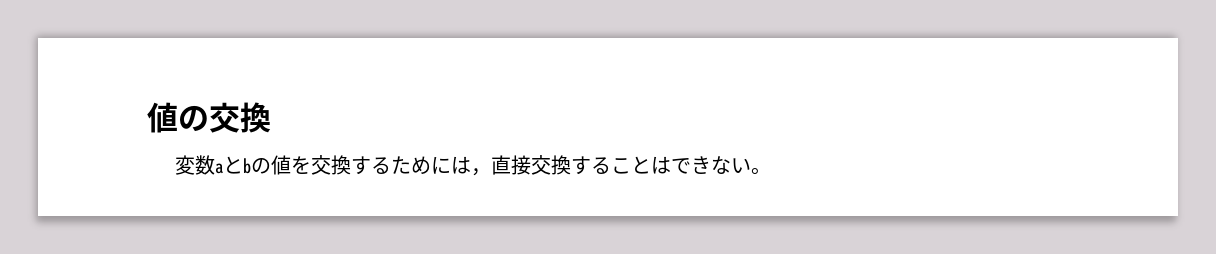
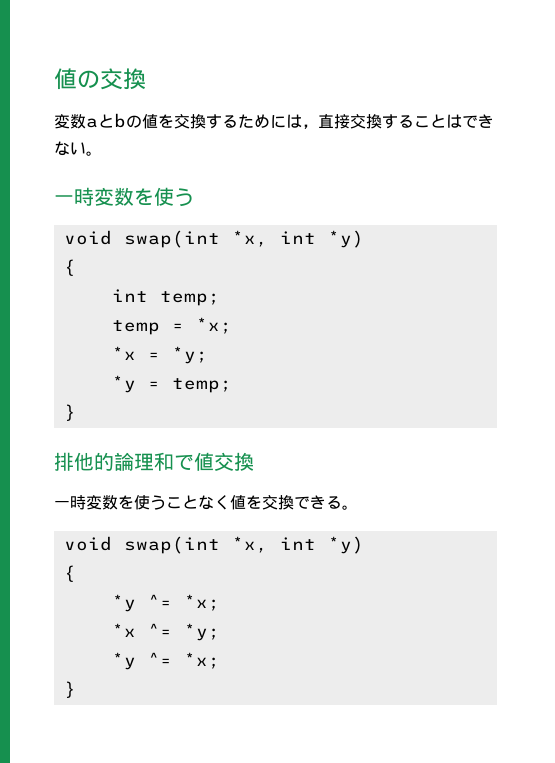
  変数aとbの値を交換するためには，直接交換することはできない。
+ 一時変数を使う
+ void swap(int *x, int *y)
+ {
+ int temp;
+ temp = *x;
+ *x = *y;
+ *y = temp;
+ }
+ 排他的論理和で値交換
+ 一時変数を使うことなく値を交換できる。
+ void swap(int *x, int *y)
+ {
+ *y ^= *x;
+ *x ^= *y;
+ *y ^= *x;
+ }

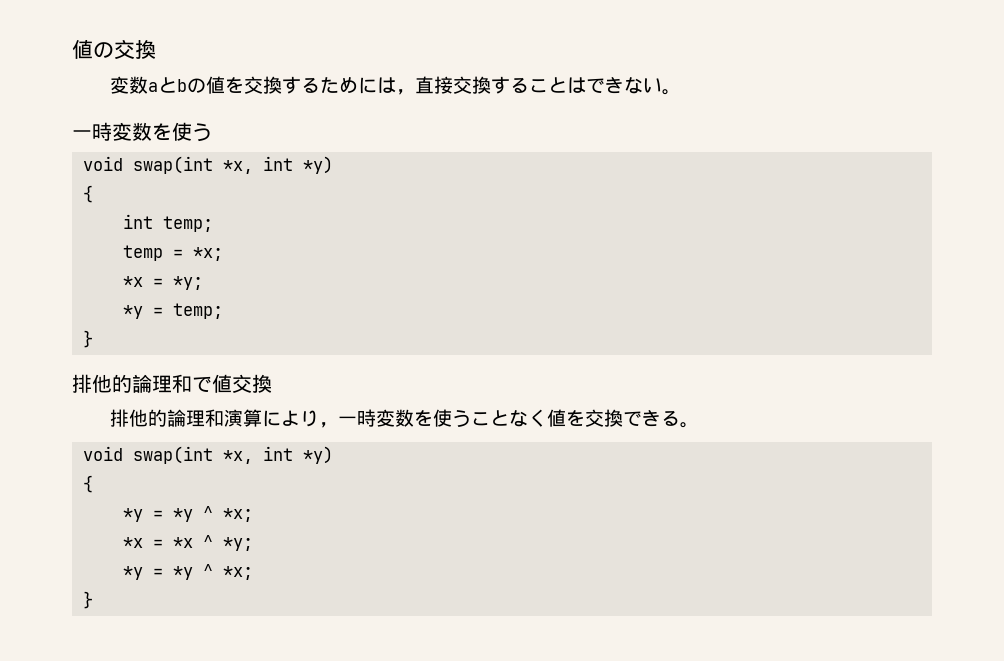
- 一時変数を使うことなく値を交換できる。
+ 排他的論理和演算により，一時変数を使うことなく値を交換できる。
  void swap(int *x, int *y)
  {
- *y ^= *x;
- *x ^= *y;
- *y ^= *x;
+ *y = *y ^ *x;
+ *x = *x ^ *y;
+ *y = *y ^ *x;

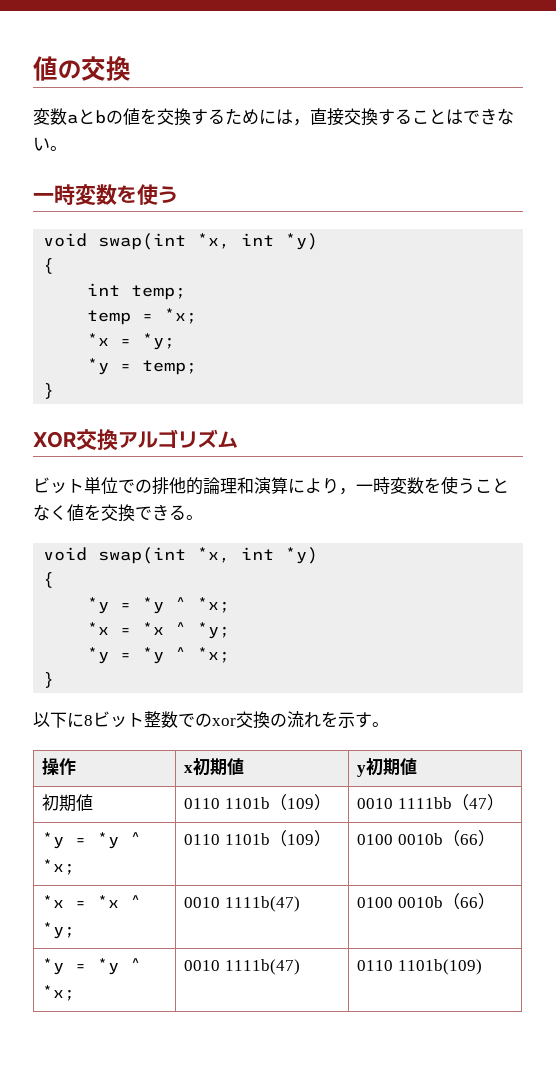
- 排他的論理和で値交換
- 排他的論理和演算により，一時変数を使うことなく値を交換できる。
+ XOR交換アルゴリズム
+ ビット単位での排他的論理和演算により，一時変数を使うことなく値を交換できる。
+ 以下に8ビット整数でのxor交換の流れを示す。
+ 操作 | x初期値 | y初期値
+ 初期値 | 0110 1101b（109） | 0010 1111bb（47）
+ *y = *y ^ *x; | 0110 1101b（109） | 0100 0010b（66）
+ *x = *x ^ *y; | 0010 1111b(47) | 0100 0010b（66）
+ *y = *y ^ *x; | 0010 1111b(47) | 0110 1101b(109)

